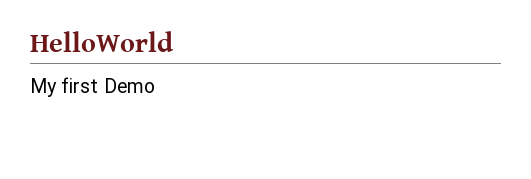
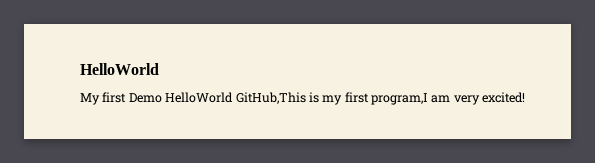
- My first Demo
+ My first Demo HelloWorld GitHub,This is my first program,I am very excited!

